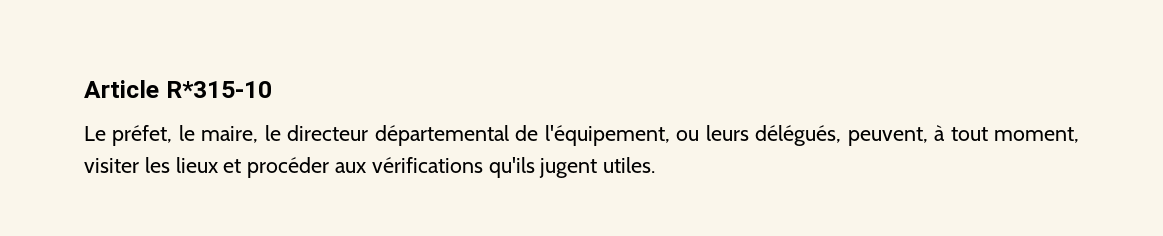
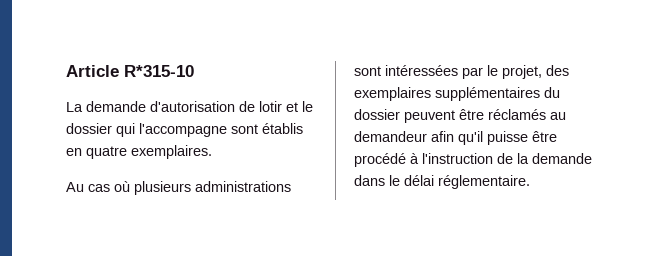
- Le préfet, le maire, le directeur départemental de l'équipement, ou leurs délégués, peuvent, à tout moment, visiter les lieux et procéder aux vérifications qu'ils jugent utiles.
+ La demande d'autorisation de lotir et le dossier qui l'accompagne sont établis en quatre exemplaires.
+ Au cas où plusieurs administrations sont intéressées par le projet, des exemplaires supplémentaires du dossier peuvent être réclamés au demandeur afin qu'il puisse être procédé à l'instruction de la demande dans le délai réglementaire.

